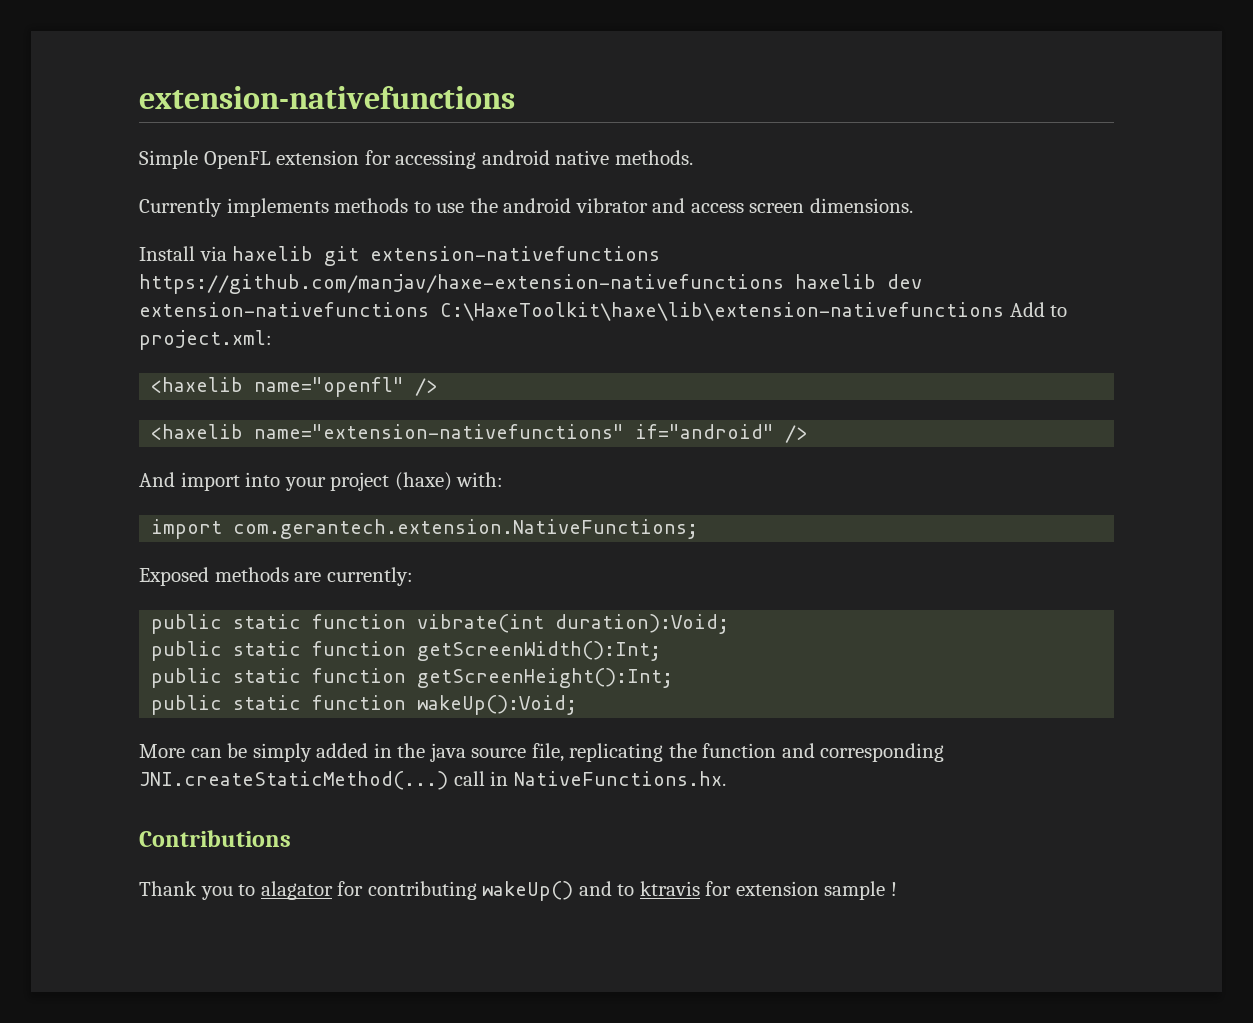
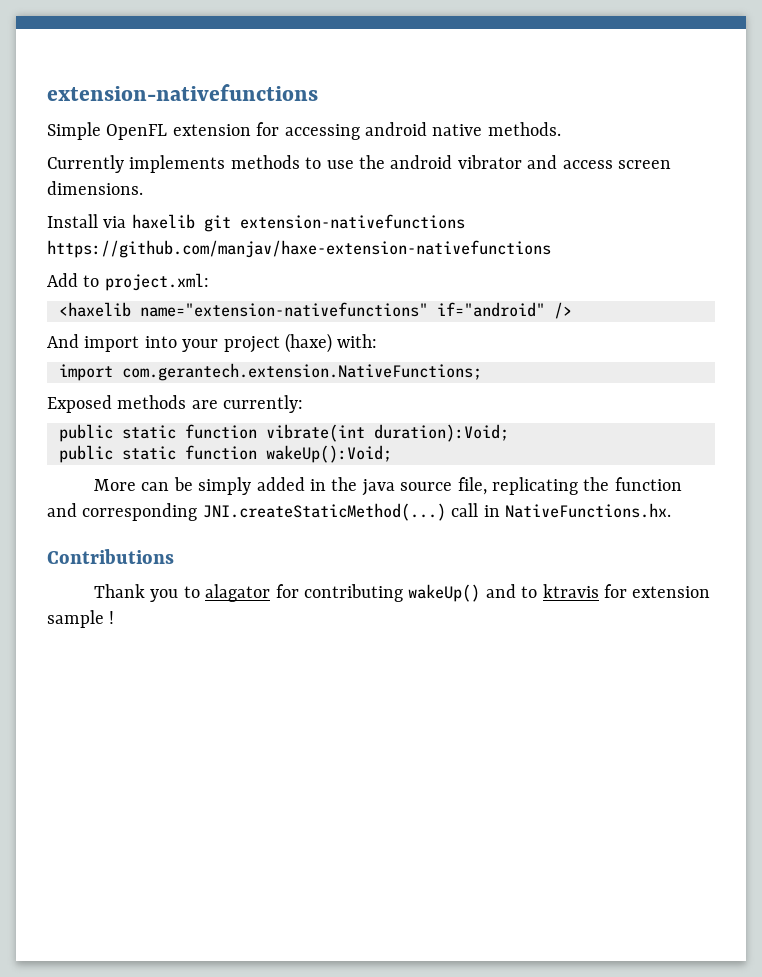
- Install via haxelib git extension-nativefunctions https://github.com/manjav/haxe-extension-nativefunctions haxelib dev extension-nativefunctions C:\HaxeToolkit\haxe\lib\extension-nativefunctions Add to project.xml:
+ Install via haxelib git extension-nativefunctions https://github.com/manjav/haxe-extension-nativefunctions
+ Add to project.xml:
- <haxelib name="openfl" />
- public static function getScreenWidth():Int;
- public static function getScreenHeight():Int;

